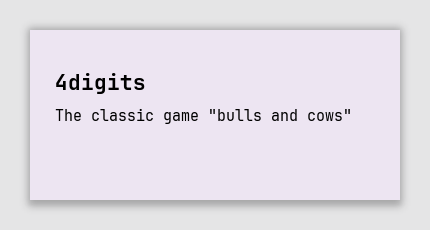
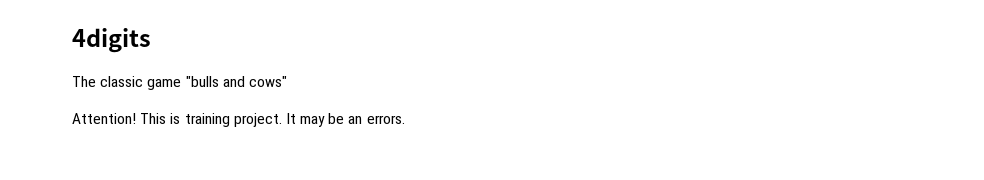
+ Attention! This is training project. It may be an errors.

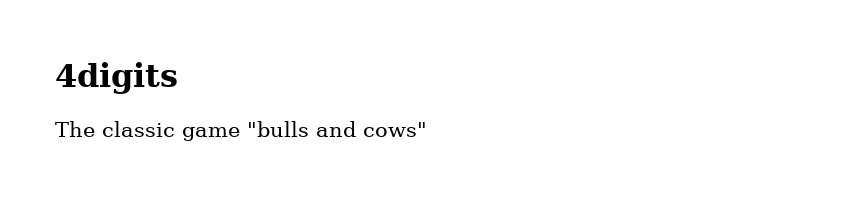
- Attention! This is training project. It may be an errors.

